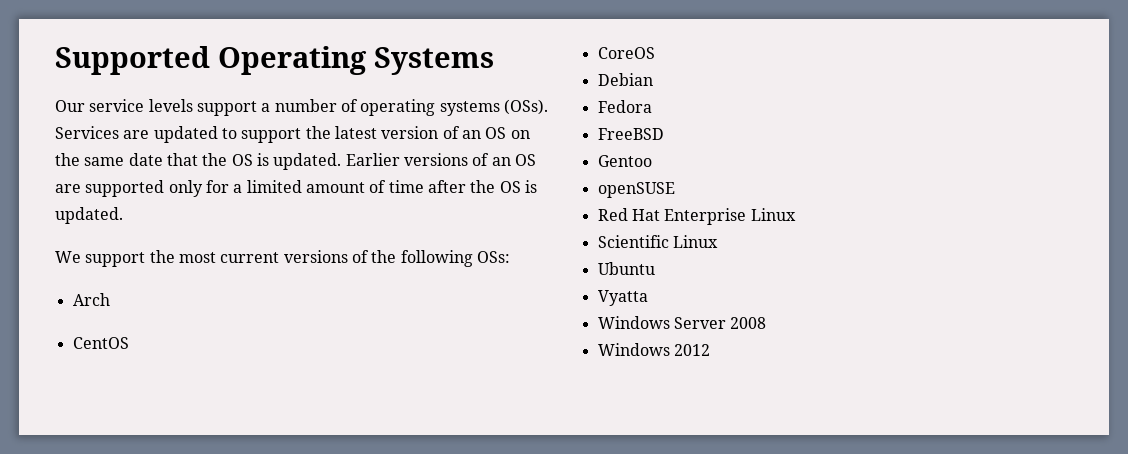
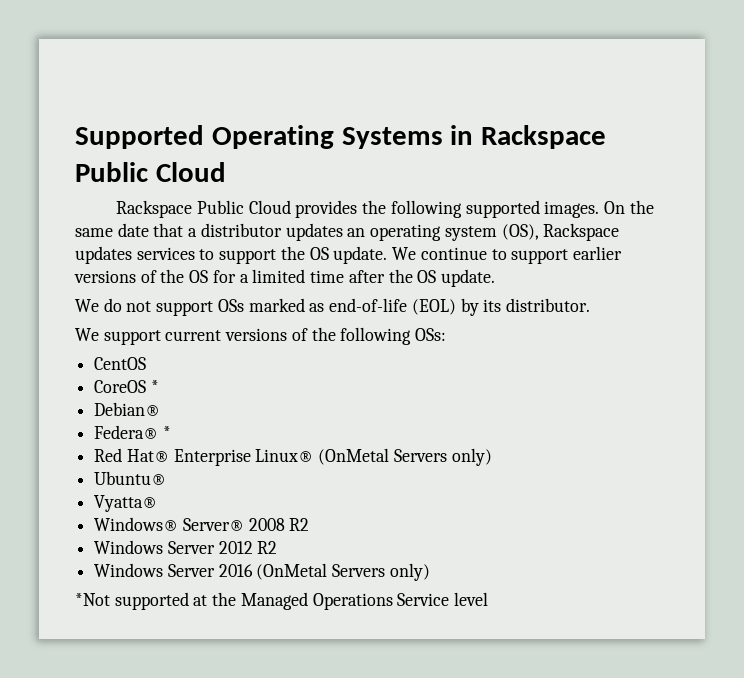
- Supported Operating Systems
- Our service levels support a number of operating systems (OSs). Services are updated to support the latest version of an OS on the same date that the OS is updated. Earlier versions of an OS are supported only for a limited amount of time after the OS is updated.
+ Supported Operating Systems in Rackspace Public Cloud
+ Rackspace Public Cloud provides the following supported images. On the same date that a distributor updates an operating system (OS), Rackspace updates services to support the OS update. We continue to support earlier versions of the OS for a limited time after the OS update.
+ We do not support OSs marked as end-of-life (EOL) by its distributor.
- We support the most current versions of the following OSs:
+ We support current versions of the following OSs:
- Arch
- CoreOS
- Debian
- Fedora
- FreeBSD
- Gentoo
- openSUSE
- Red Hat Enterprise Linux
- Scientific Linux
- Ubuntu
- Vyatta
- Windows Server 2008
- Windows 2012
+ CoreOS *
+ Debian®
+ Federa® *
+ Red Hat® Enterprise Linux® (OnMetal Servers only)
+ Ubuntu®
+ Vyatta®
+ Windows® Server® 2008 R2
+ Windows Server 2012 R2
+ Windows Server 2016 (OnMetal Servers only)
+ *Not supported at the Managed Operations Service level

